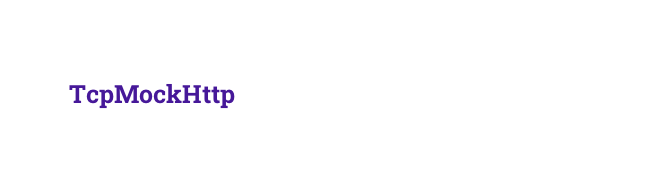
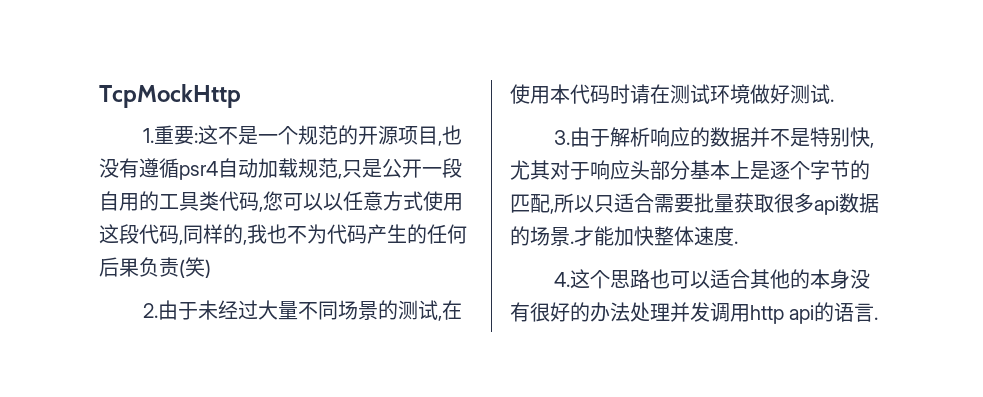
+ 1.重要:这不是一个规范的开源项目,也没有遵循psr4自动加载规范,只是公开一段自用的工具类代码,您可以以任意方式使用这段代码,同样的,我也不为代码产生的任何后果负责(笑)
+ 2.由于未经过大量不同场景的测试,在使用本代码时请在测试环境做好测试.
+ 3.由于解析响应的数据并不是特别快,尤其对于响应头部分基本上是逐个字节的匹配,所以只适合需要批量获取很多api数据的场景.才能加快整体速度.
+ 4.这个思路也可以适合其他的本身没有很好的办法处理并发调用http api的语言.

